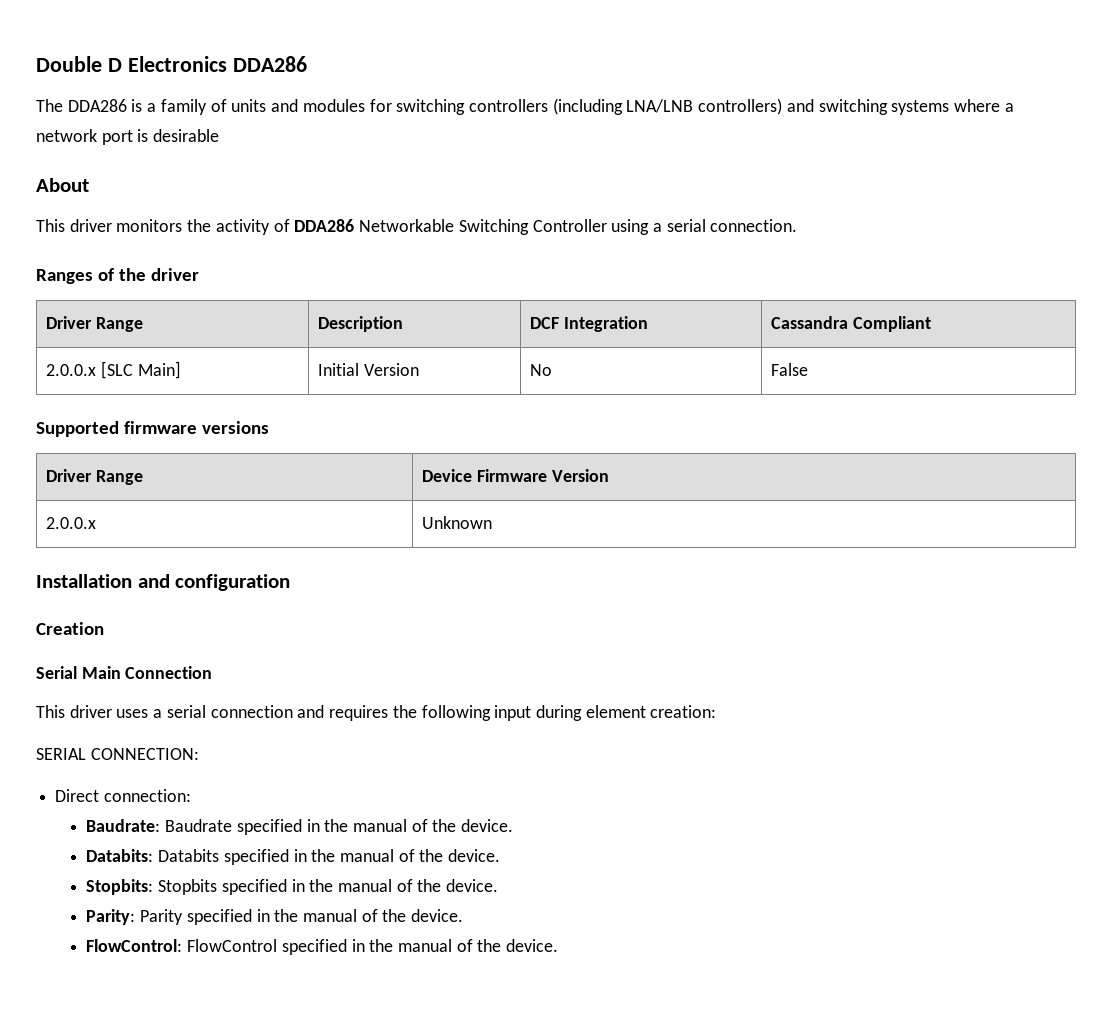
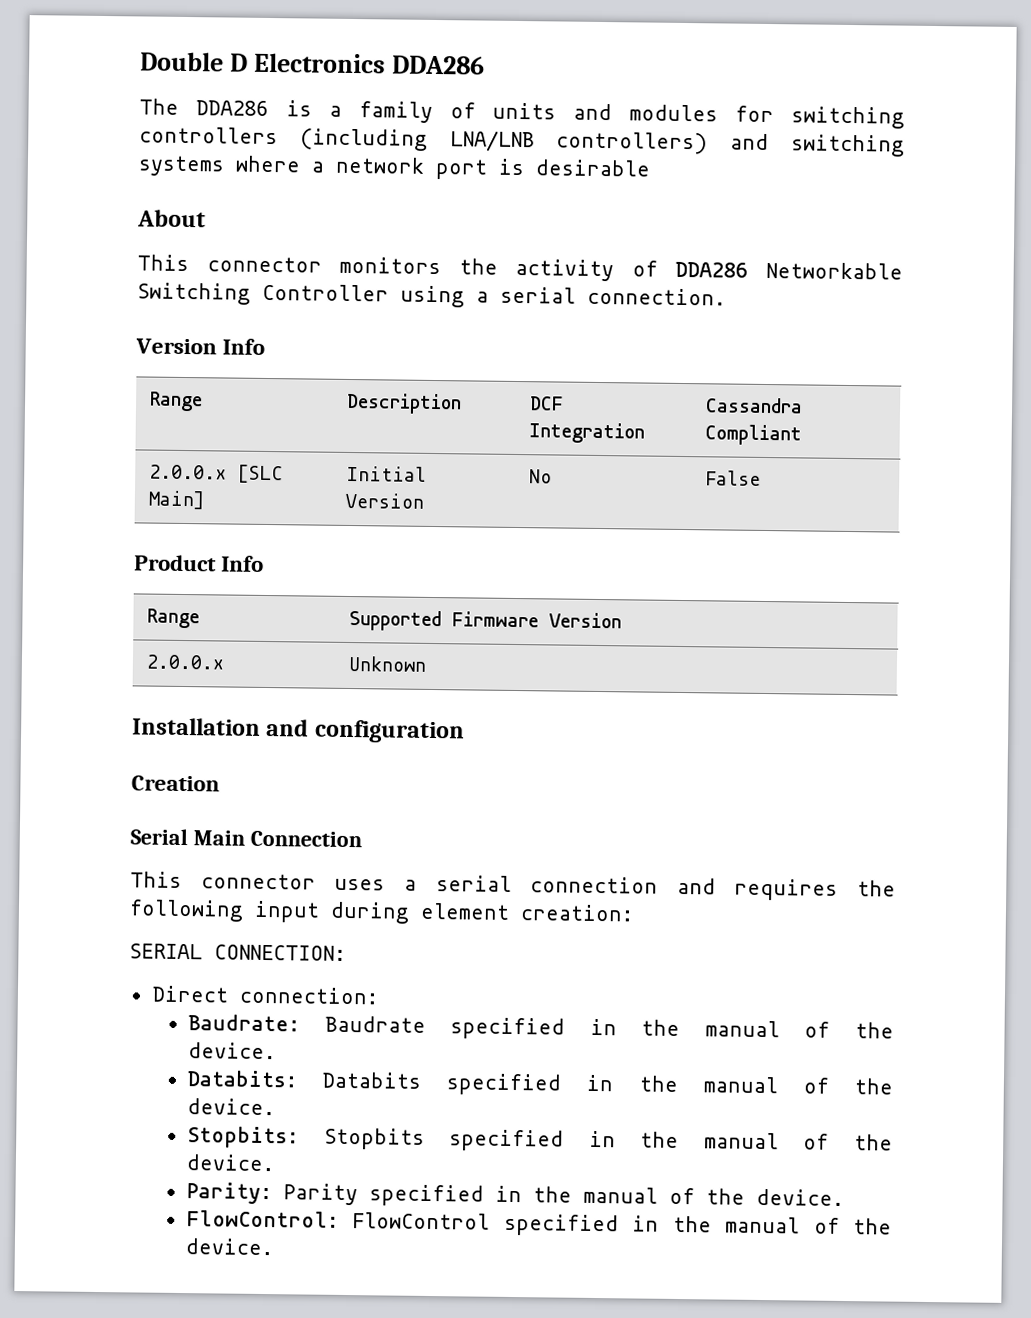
- This driver monitors the activity of DDA286 Networkable Switching Controller using a serial connection.
+ This connector monitors the activity of DDA286 Networkable Switching Controller using a serial connection.
- Ranges of the driver
- Driver Range | Description | DCF Integration | Cassandra Compliant
+ Version Info
+ Range | Description | DCF Integration | Cassandra Compliant
- Supported firmware versions
- Driver Range | Device Firmware Version
+ Product Info
+ Range | Supported Firmware Version
- This driver uses a serial connection and requires the following input during element creation:
+ This connector uses a serial connection and requires the following input during element creation:

